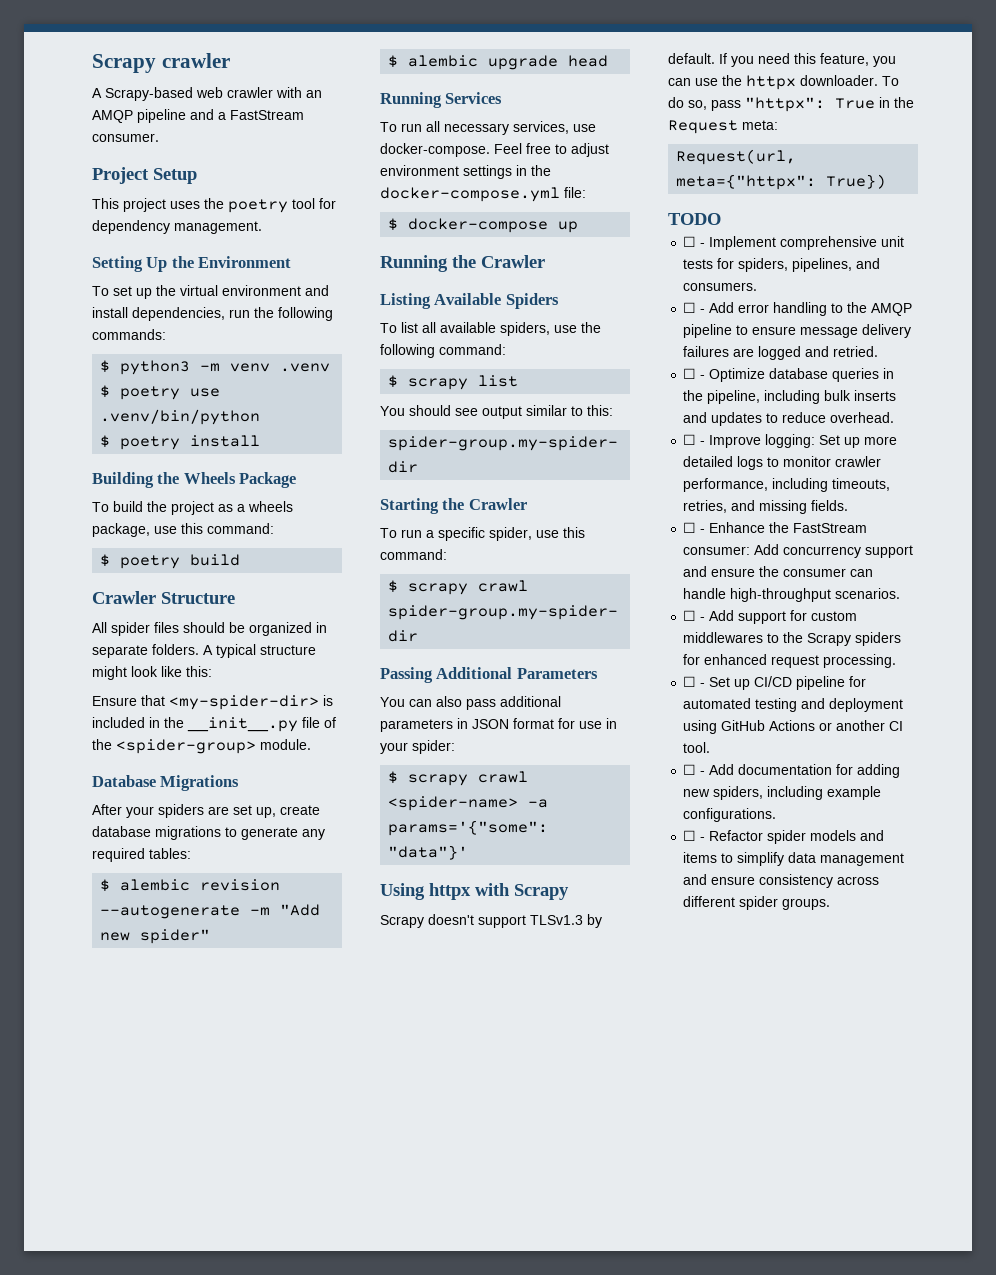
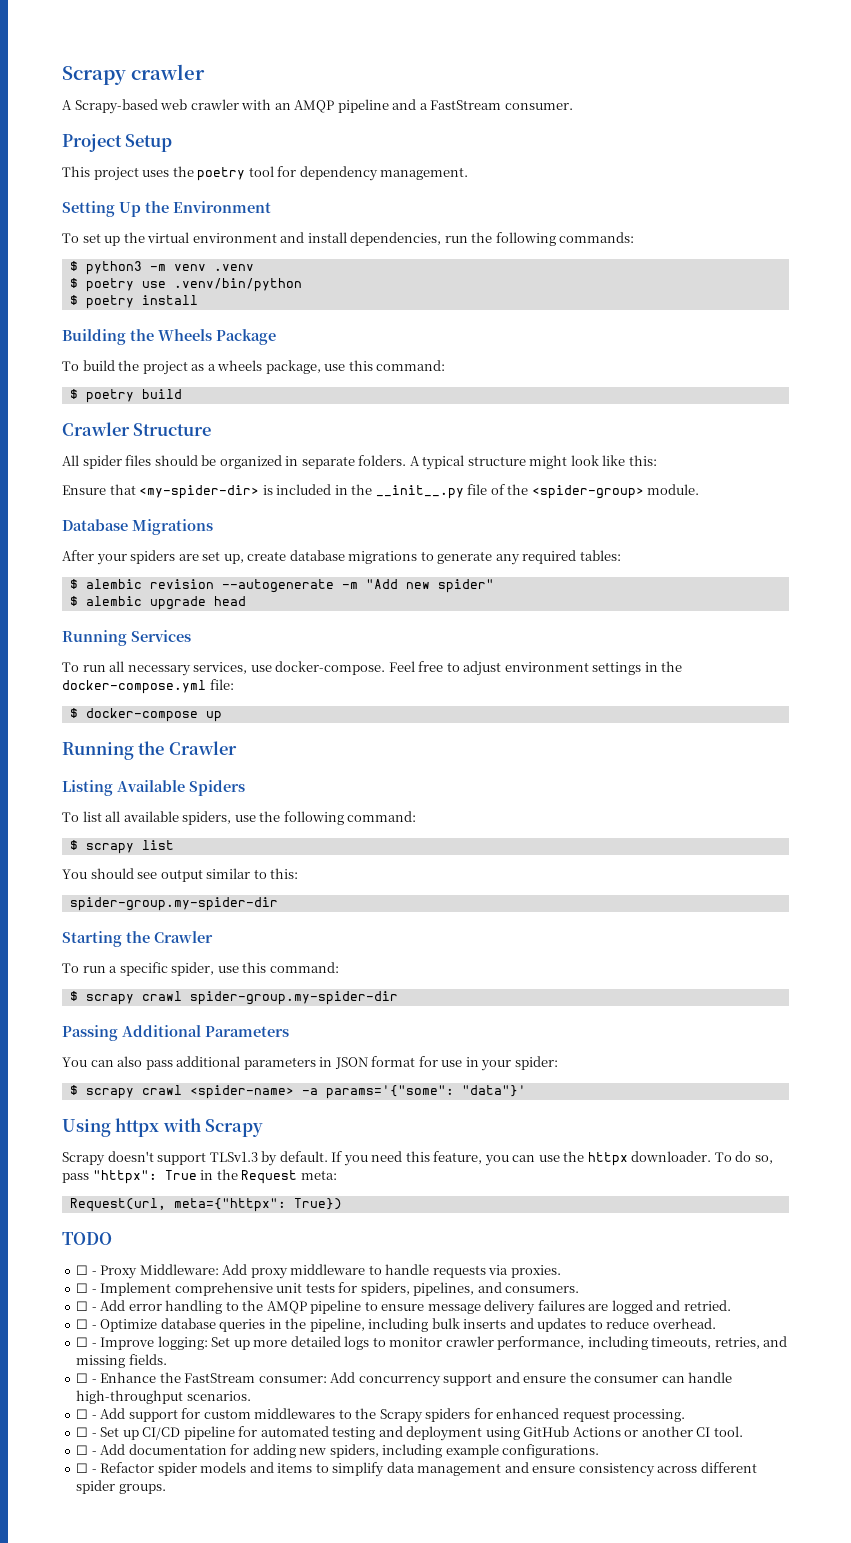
+ ☐ - Proxy Middleware: Add proxy middleware to handle requests via proxies.

